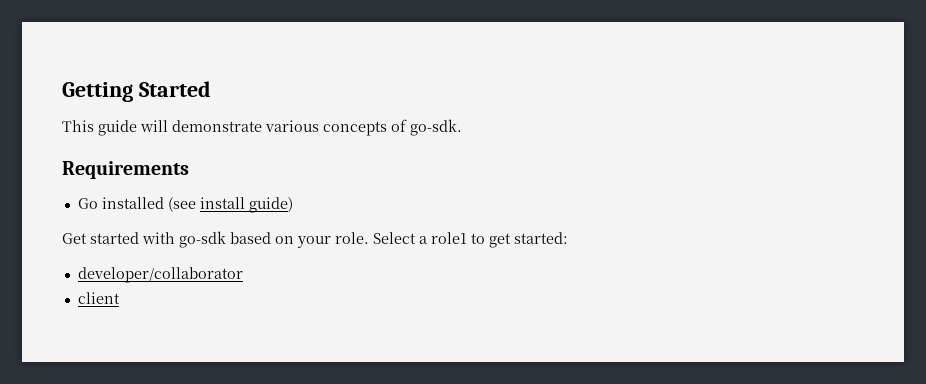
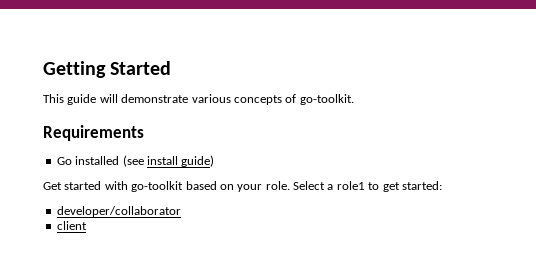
- This guide will demonstrate various concepts of go-sdk.
+ This guide will demonstrate various concepts of go-toolkit.
- Get started with go-sdk based on your role.
+ Get started with go-toolkit based on your role.

